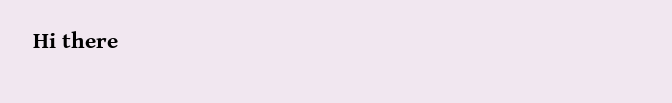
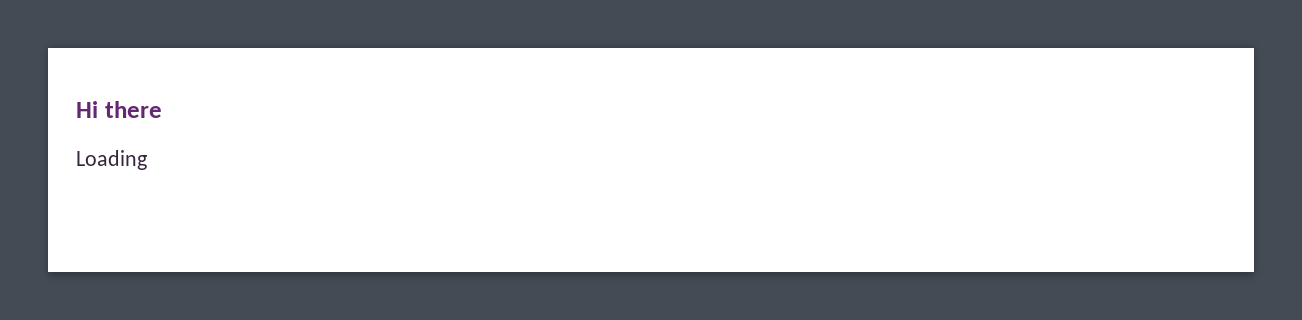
+ Loading

